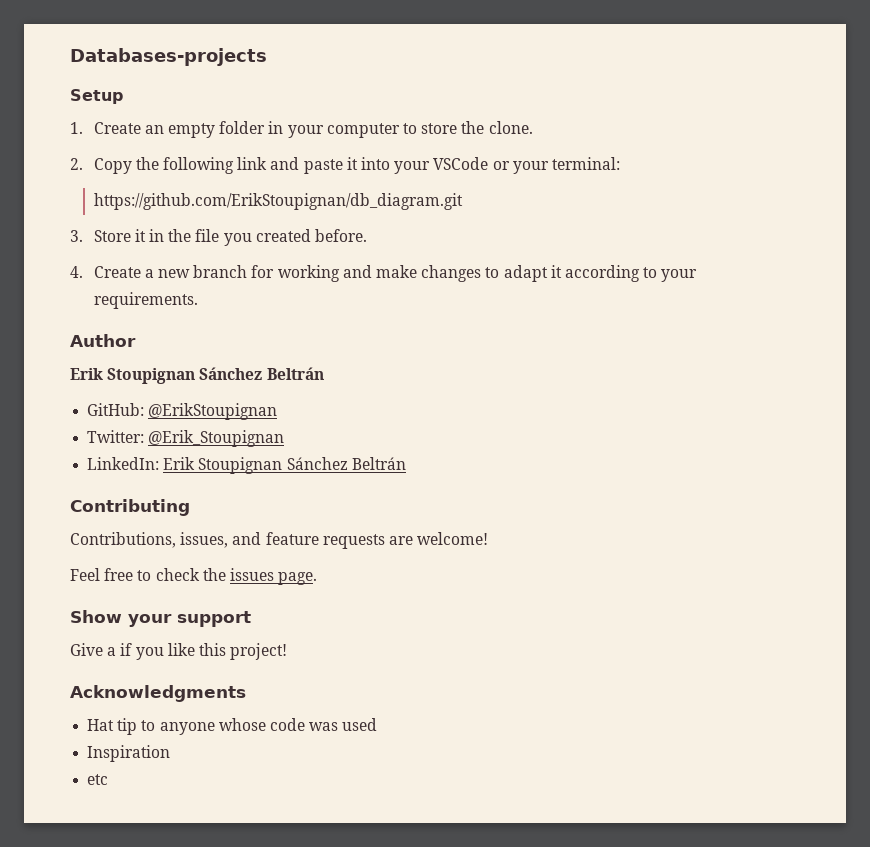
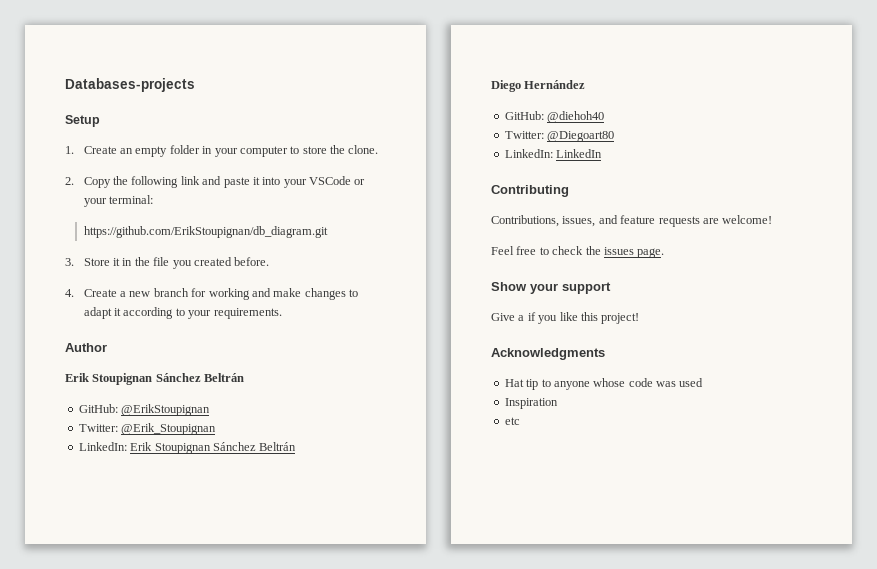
+ Diego Hernández
+ GitHub: @diehoh40
+ Twitter: @Diegoart80
+ LinkedIn: LinkedIn

